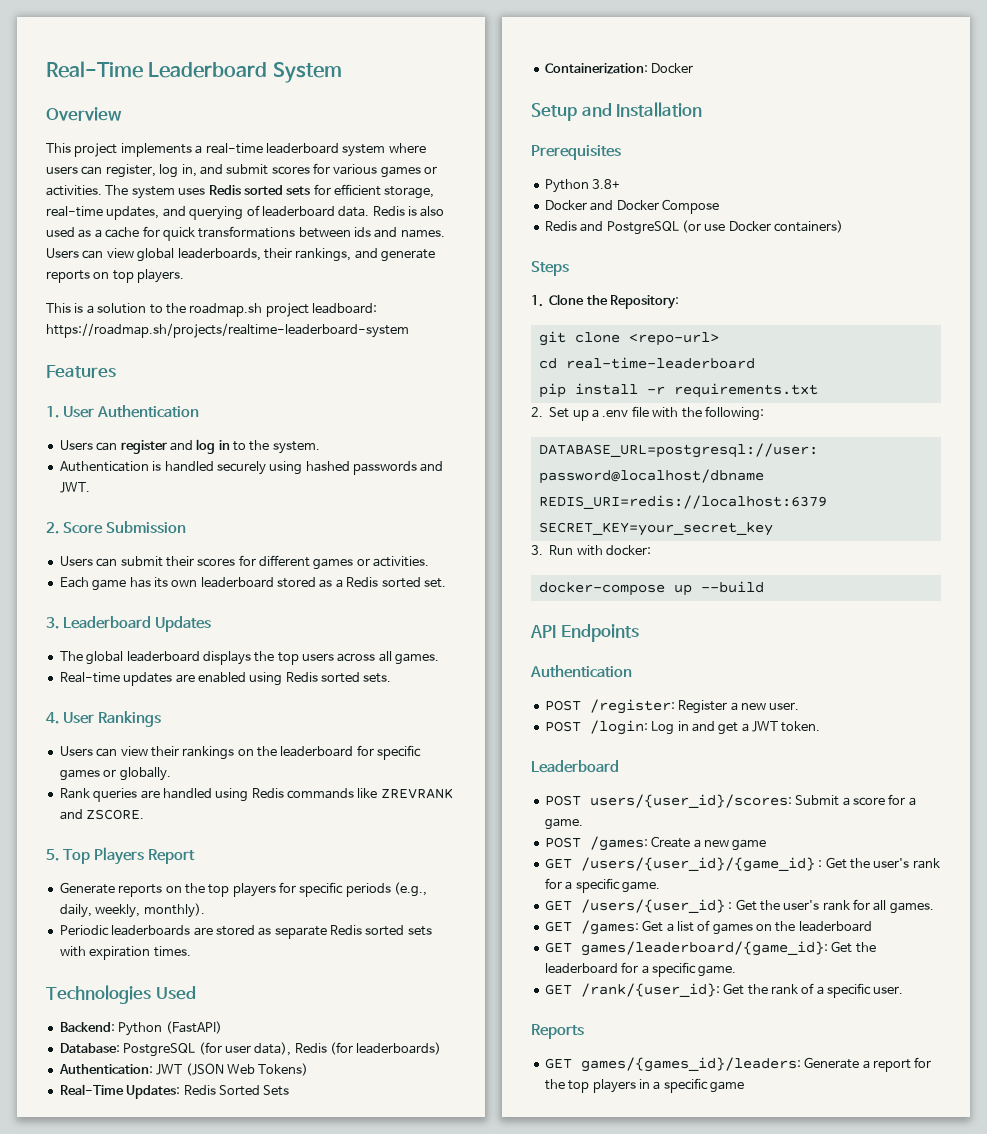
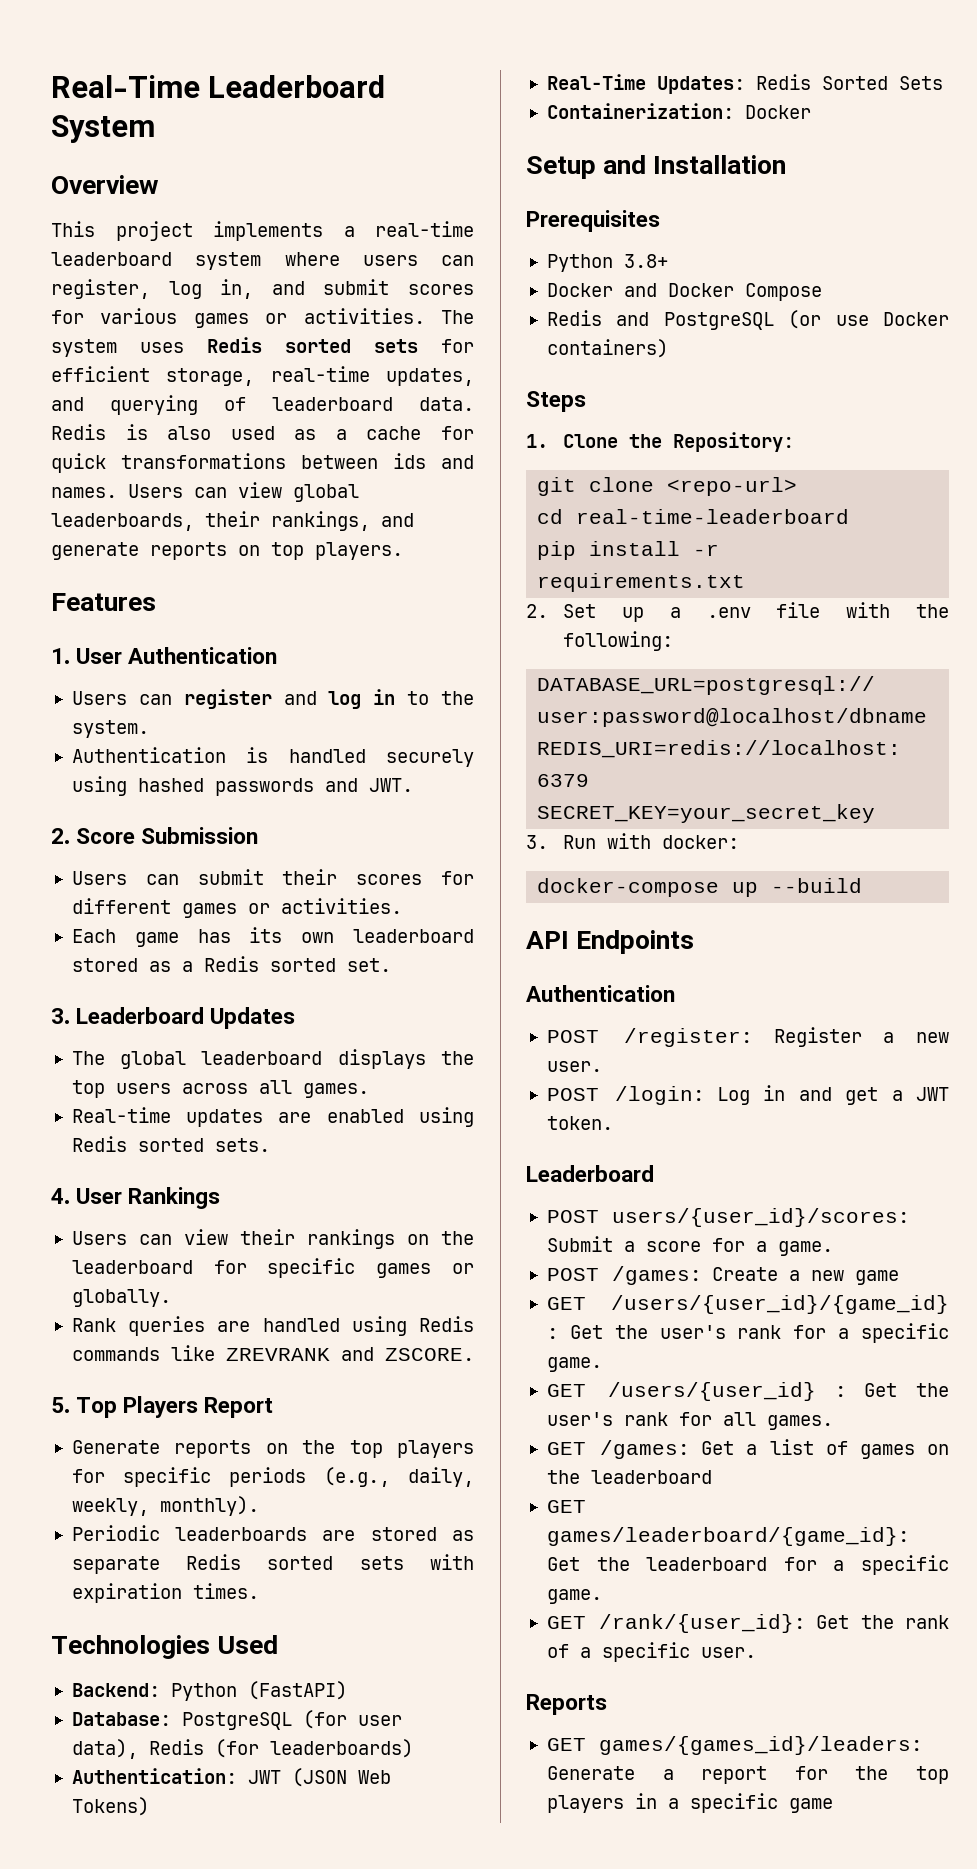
- This is a solution to the roadmap.sh project leadboard: https://roadmap.sh/projects/realtime-leaderboard-system

